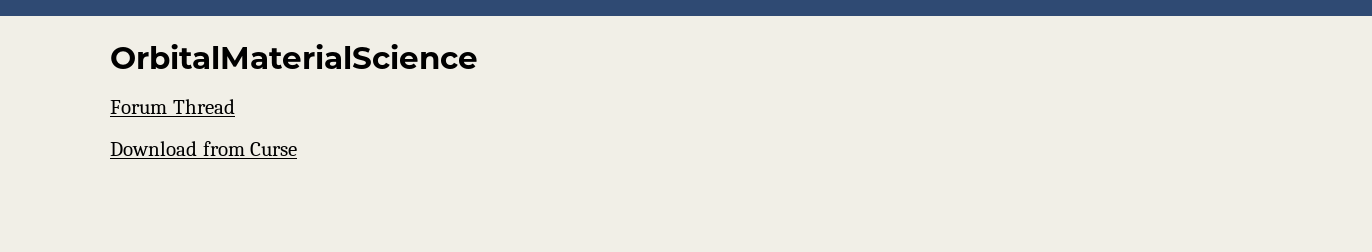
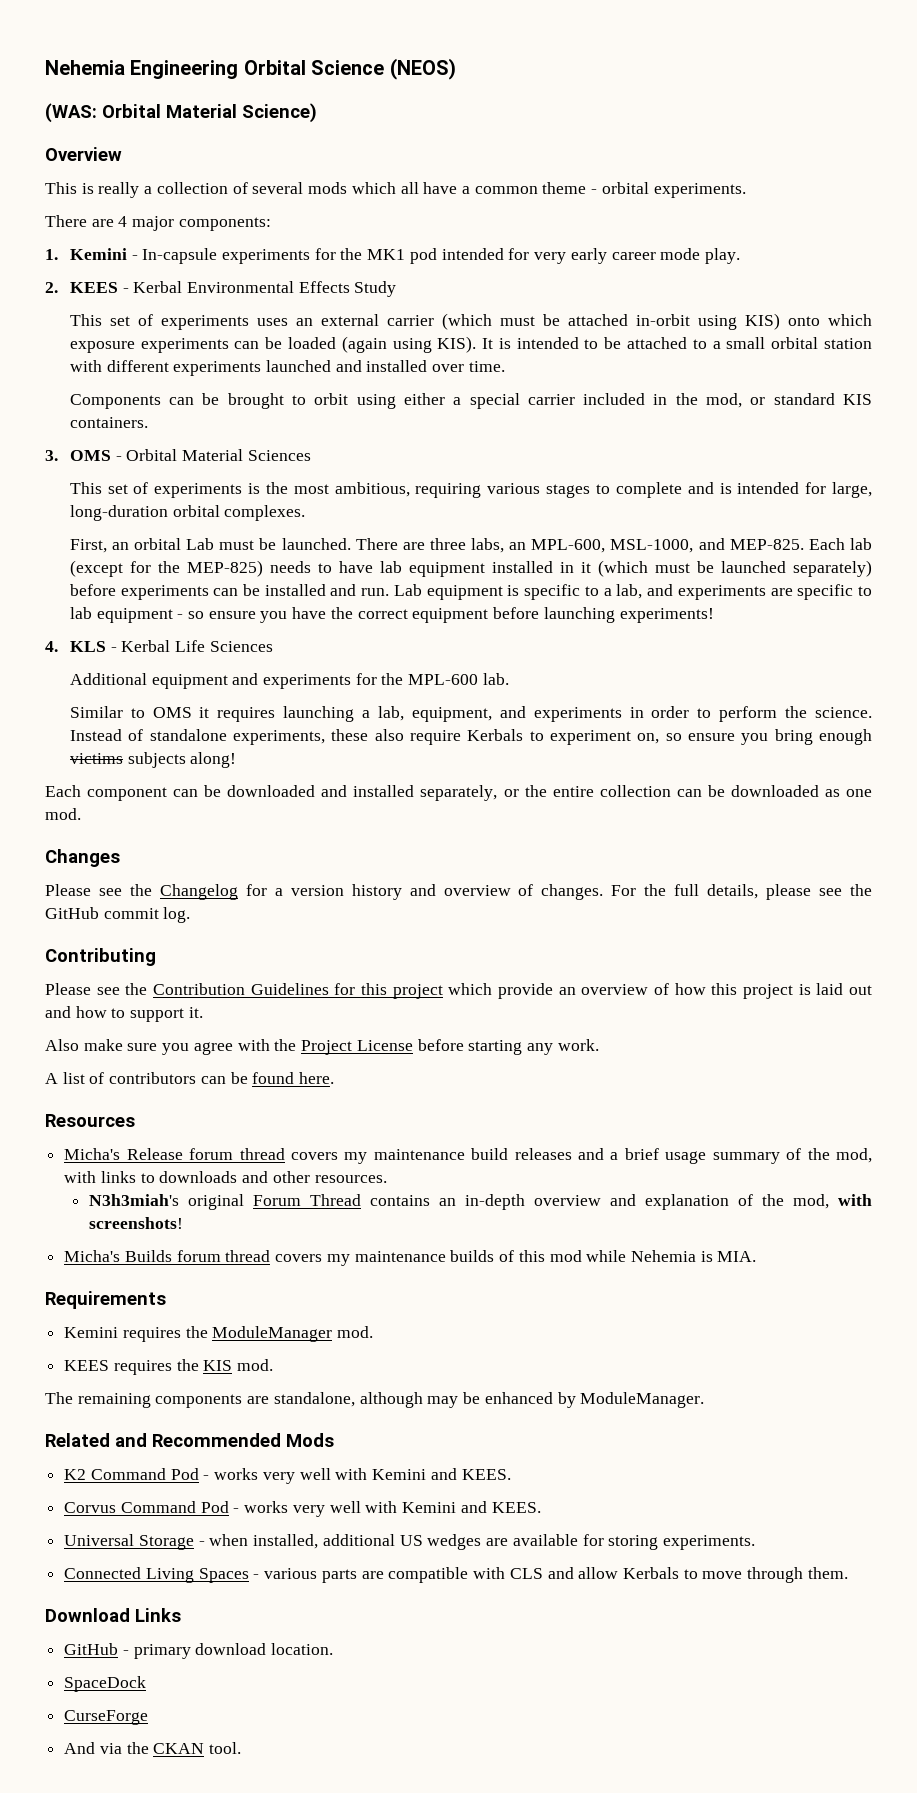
- OrbitalMaterialScience
- Forum Thread
- Download from Curse
+ Nehemia Engineering Orbital Science (NEOS)
+ (WAS: Orbital Material Science)
+ Overview
+ This is really a collection of several mods which all have a common theme - orbital experiments.
+ There are 4 major components:
+ 1. Kemini - In-capsule experiments for the MK1 pod intended for very early career mode play.
+ 2. KEES - Kerbal Environmental Effects Study
+ This set of experiments uses an external carrier (which must be attached in-orbit using KIS) onto which exposure experiments can be loaded (again using KIS). It is intended to be attached to a small orbital station with different experiments launched and installed over time.
+ Components can be brought to orbit using either a special carrier included in the mod, or standard KIS containers.
+ 3. OMS - Orbital Material Sciences
+ This set of experiments is the most ambitious, requiring various stages to complete and is intended for large, long-duration orbital complexes.
+ First, an orbital Lab must be launched. There are three labs, an MPL-600, MSL-1000, and MEP-825. Each lab (except for the MEP-825) needs to have lab equipment installed in it (which must be launched separately) before experiments can be installed and run. Lab equipment is specific to a lab, and experiments are specific to lab equipment - so ensure you have the correct equipment before launching experiments!
+ 4. KLS - Kerbal Life Sciences
+ Additional equipment and experiments for the MPL-600 lab.
+ Similar to OMS it requires launching a lab, equipment, and experiments in order to perform the science. Instead of standalone experiments, these also require Kerbals to experiment on, so ensure you bring enough victims subjects along!
+ Each component can be downloaded and installed separately, or the entire collection can be downloaded as one mod.
+ Changes
+ Please see the Changelog for a version history and overview of changes. For the full details, please see the GitHub commit log.
+ Contributing
+ Please see the Contribution Guidelines for this project which provide an overview of how this project is laid out and how to support it.
+ Also make sure you agree with the Project License before starting any work.
+ A list of contributors can be found here.
+ Resources
+ Micha's Release forum thread covers my maintenance build releases and a brief usage summary of the mod, with links to downloads and other resources.
+ N3h3miah's original Forum Thread contains an in-depth overview and explanation of the mod, with screenshots!
+ Micha's Builds forum thread covers my maintenance builds of this mod while Nehemia is MIA.
+ Requirements
+ Kemini requires the ModuleManager mod.
+ KEES requires the KIS mod.
+ The remaining components are standalone, although may be enhanced by ModuleManager.
+ Related and Recommended Mods
+ K2 Command Pod - works very well with Kemini and KEES.
+ Corvus Command Pod - works very well with Kemini and KEES.
+ Universal Storage - when installed, additional US wedges are available for storing experiments.
+ Connected Living Spaces - various parts are compatible with CLS and allow Kerbals to move through them.
+ Download Links
+ GitHub - primary download location.
+ SpaceDock
+ CurseForge
+ And via the CKAN tool.

